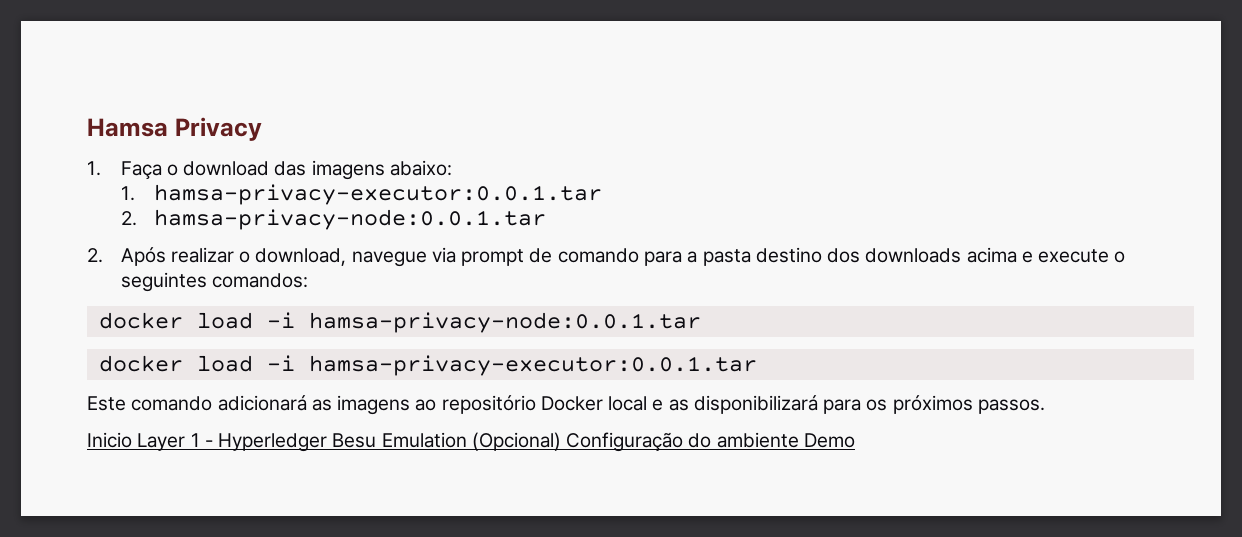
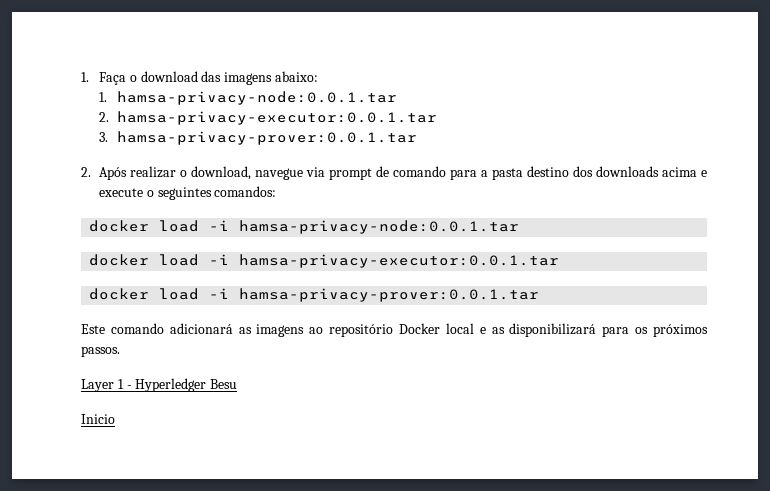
- Hamsa Privacy
- 1. hamsa-privacy-executor:0.0.1.tar
- 2. hamsa-privacy-node:0.0.1.tar
+ 1. hamsa-privacy-node:0.0.1.tar
+ 2. hamsa-privacy-executor:0.0.1.tar
+ 3. hamsa-privacy-prover:0.0.1.tar
+ docker load -i hamsa-privacy-prover:0.0.1.tar
- Inicio Layer 1 - Hyperledger Besu Emulation (Opcional) Configuração do ambiente Demo
+ Layer 1 - Hyperledger Besu
+ Inicio

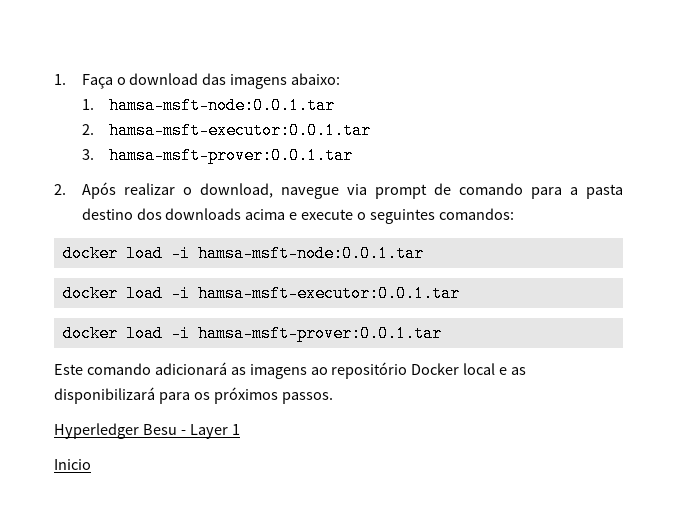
- 1. hamsa-privacy-node:0.0.1.tar
- 2. hamsa-privacy-executor:0.0.1.tar
+ 1. hamsa-msft-node:0.0.1.tar
+ 2. hamsa-msft-executor:0.0.1.tar
- 3. hamsa-privacy-prover:0.0.1.tar
+ 3. hamsa-msft-prover:0.0.1.tar
- docker load -i hamsa-privacy-node:0.0.1.tar
- docker load -i hamsa-privacy-executor:0.0.1.tar
- docker load -i hamsa-privacy-prover:0.0.1.tar
+ docker load -i hamsa-msft-node:0.0.1.tar
+ docker load -i hamsa-msft-executor:0.0.1.tar
+ docker load -i hamsa-msft-prover:0.0.1.tar
- Layer 1 - Hyperledger Besu
+ Hyperledger Besu - Layer 1

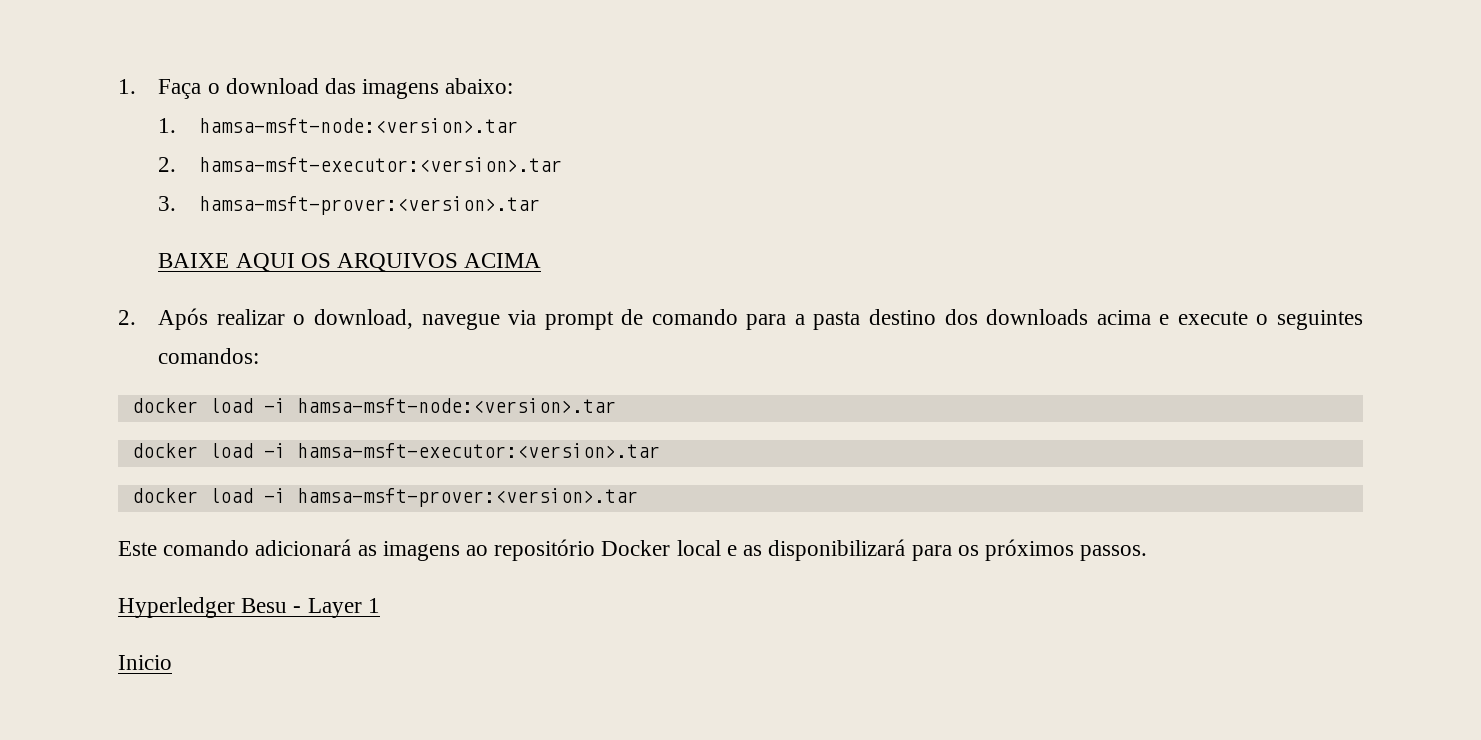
- 1. hamsa-msft-node:0.0.1.tar
- 2. hamsa-msft-executor:0.0.1.tar
+ 1. hamsa-msft-node:<version>.tar
+ 2. hamsa-msft-executor:<version>.tar
- 3. hamsa-msft-prover:0.0.1.tar
+ 3. hamsa-msft-prover:<version>.tar
+ BAIXE AQUI OS ARQUIVOS ACIMA
- docker load -i hamsa-msft-node:0.0.1.tar
- docker load -i hamsa-msft-executor:0.0.1.tar
- docker load -i hamsa-msft-prover:0.0.1.tar
+ docker load -i hamsa-msft-node:<version>.tar
+ docker load -i hamsa-msft-executor:<version>.tar
+ docker load -i hamsa-msft-prover:<version>.tar

